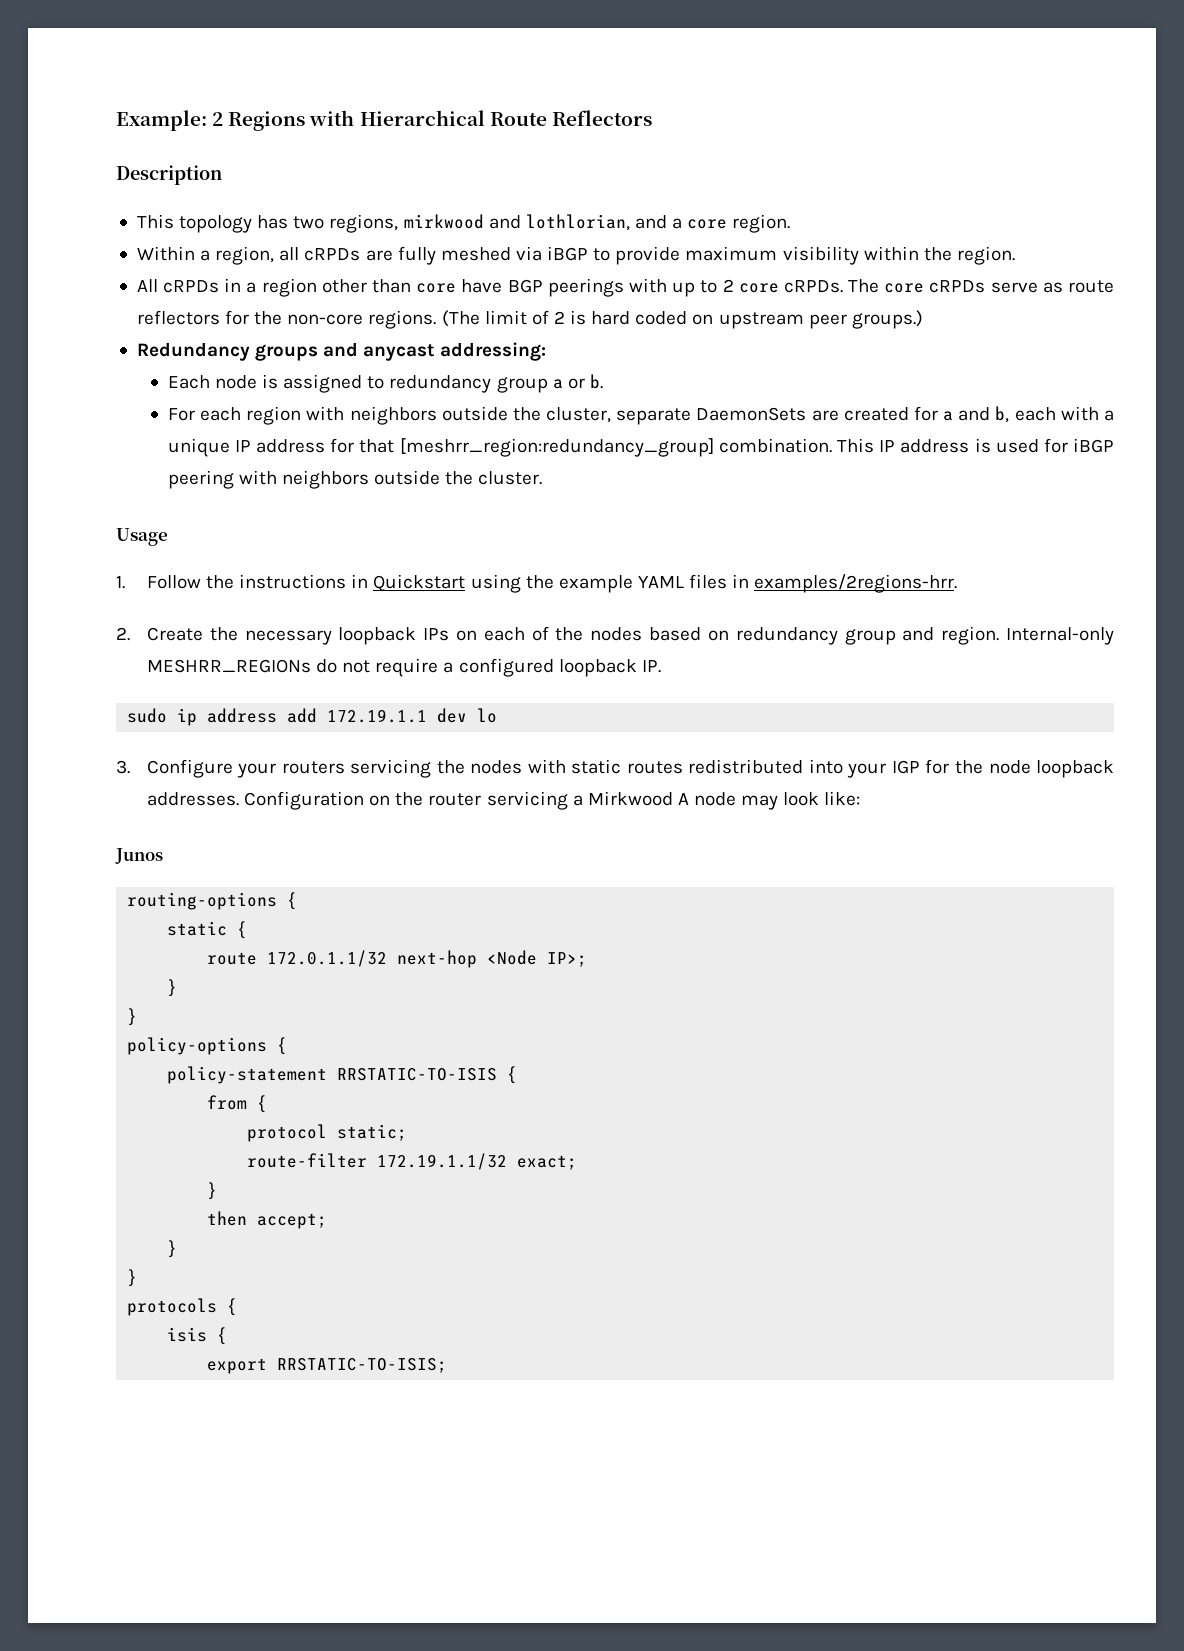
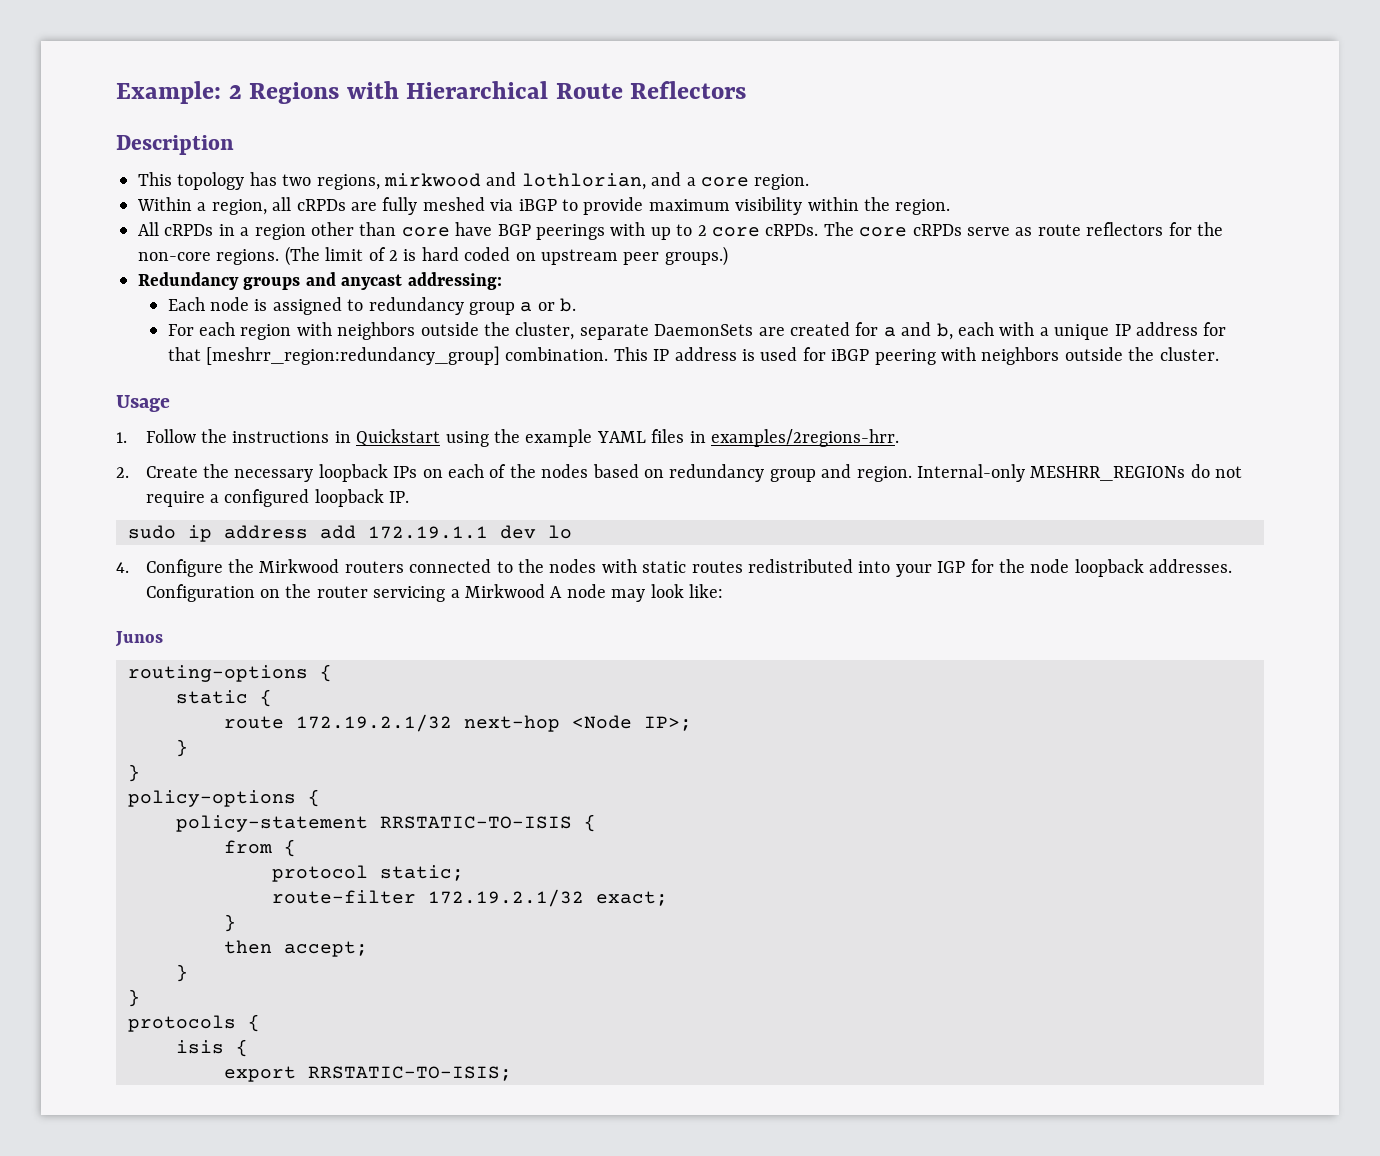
- 3. Configure your routers servicing the nodes with static routes redistributed into your IGP for the node loopback addresses.
+ 4. Configure the Mirkwood routers connected to the nodes with static routes redistributed into your IGP for the node loopback addresses.
- route 172.0.1.1/32 next-hop <Node IP>;
+ route 172.19.2.1/32 next-hop <Node IP>;
- route-filter 172.19.1.1/32 exact;
+ route-filter 172.19.2.1/32 exact;

